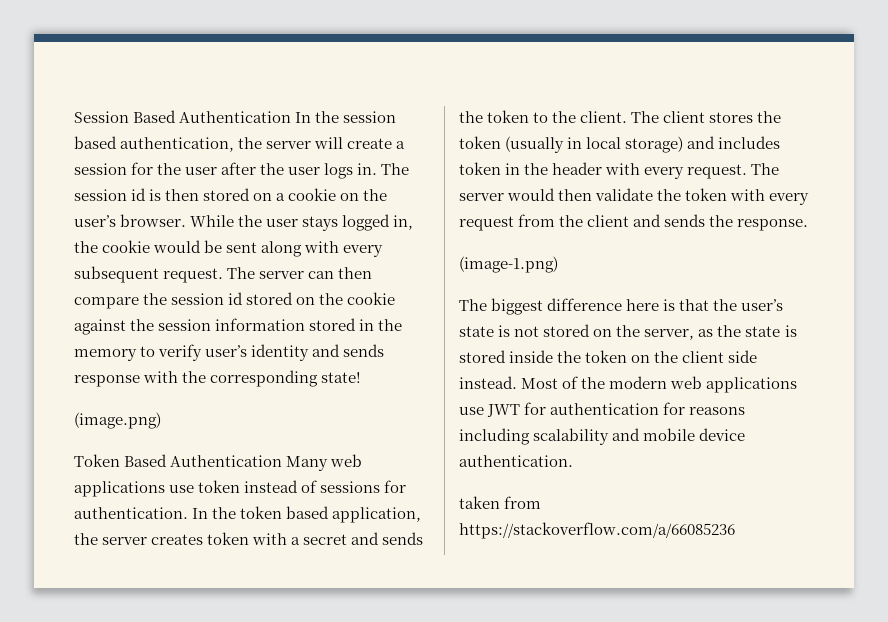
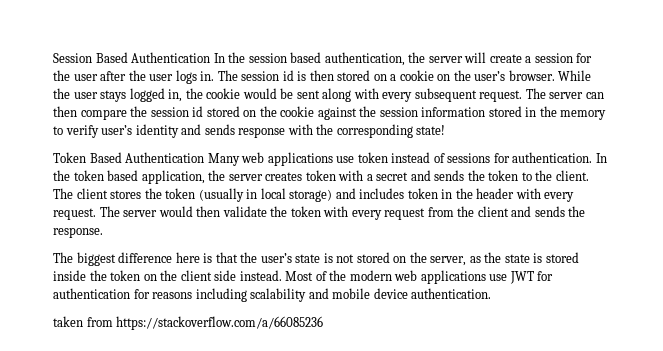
- (image.png)
- (image-1.png)

